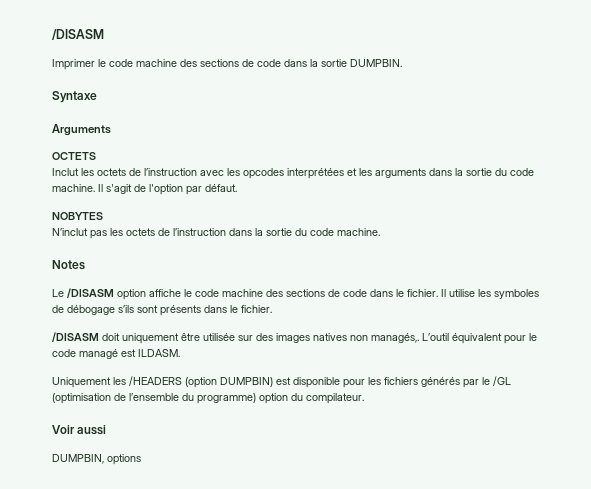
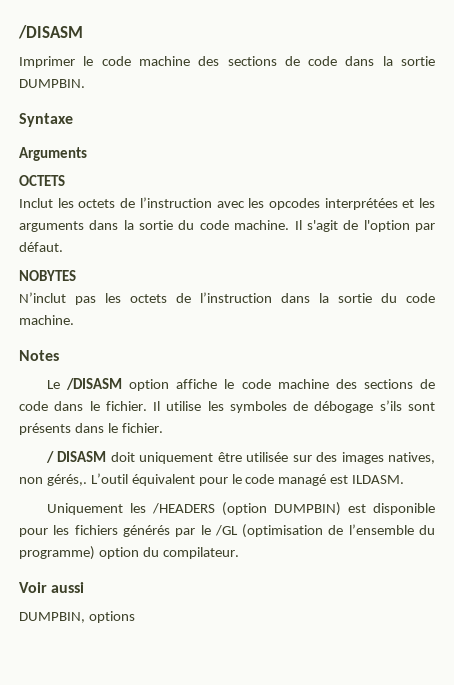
- /DISASM doit uniquement être utilisée sur des images natives non managés,.
+ / DISASM doit uniquement être utilisée sur des images natives, non gérés,.

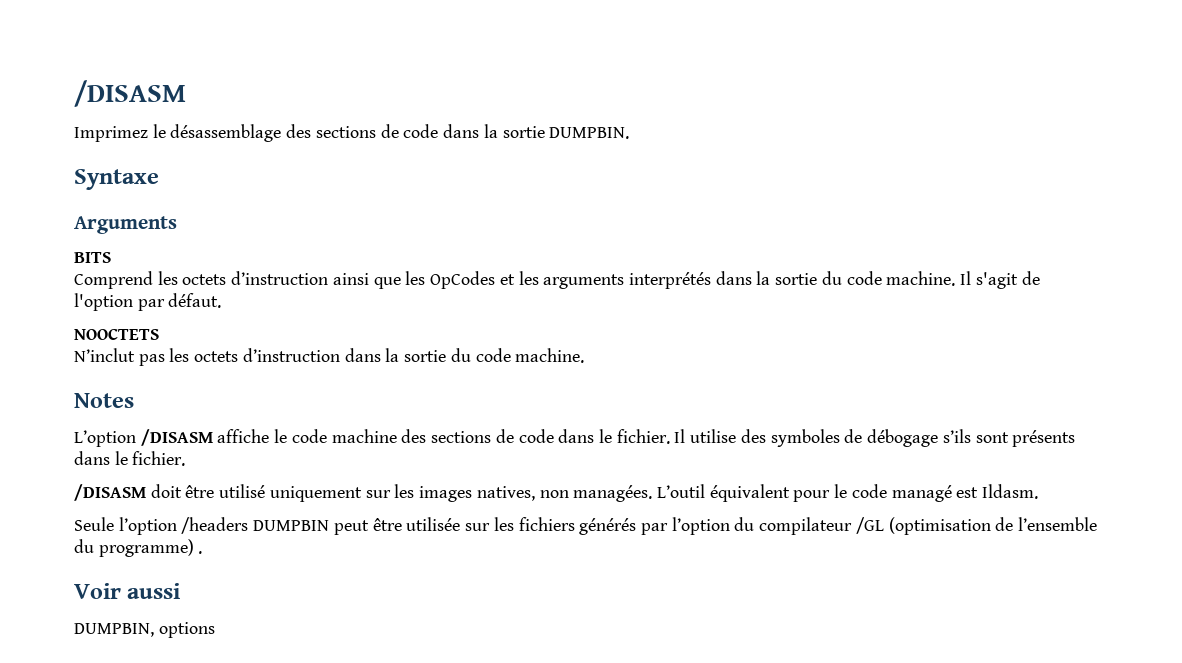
- Imprimer le code machine des sections de code dans la sortie DUMPBIN.
+ Imprimez le désassemblage des sections de code dans la sortie DUMPBIN.
- OCTETS
- Inclut les octets de l’instruction avec les opcodes interprétées et les arguments dans la sortie du code machine.
+ BITS
+ Comprend les octets d’instruction ainsi que les OpCodes et les arguments interprétés dans la sortie du code machine.
- NOBYTES
+ NOOCTETS
- N’inclut pas les octets de l’instruction dans la sortie du code machine.
+ N’inclut pas les octets d’instruction dans la sortie du code machine.
- Le /DISASM option affiche le code machine des sections de code dans le fichier.
+ L’option /DISASM affiche le code machine des sections de code dans le fichier.
- Il utilise les symboles de débogage s’ils sont présents dans le fichier.
+ Il utilise des symboles de débogage s’ils sont présents dans le fichier.
- / DISASM doit uniquement être utilisée sur des images natives, non gérés,.
+ /DISASM doit être utilisé uniquement sur les images natives, non managées.
- L’outil équivalent pour le code managé est ILDASM.
- Uniquement les /HEADERS (option DUMPBIN) est disponible pour les fichiers générés par le /GL (optimisation de l’ensemble du programme) option du compilateur.
+ L’outil équivalent pour le code managé est Ildasm.
+ Seule l’option /headers DUMPBIN peut être utilisée sur les fichiers générés par l’option du compilateur /GL (optimisation de l’ensemble du programme) .

